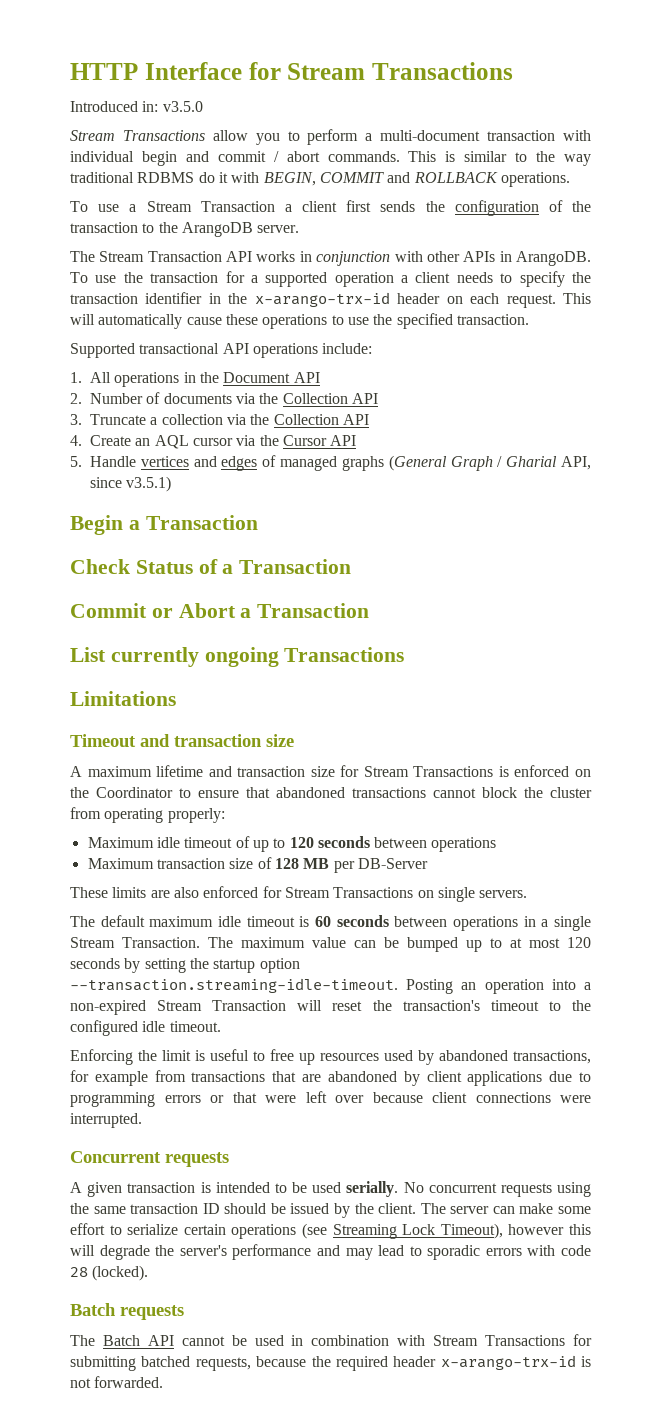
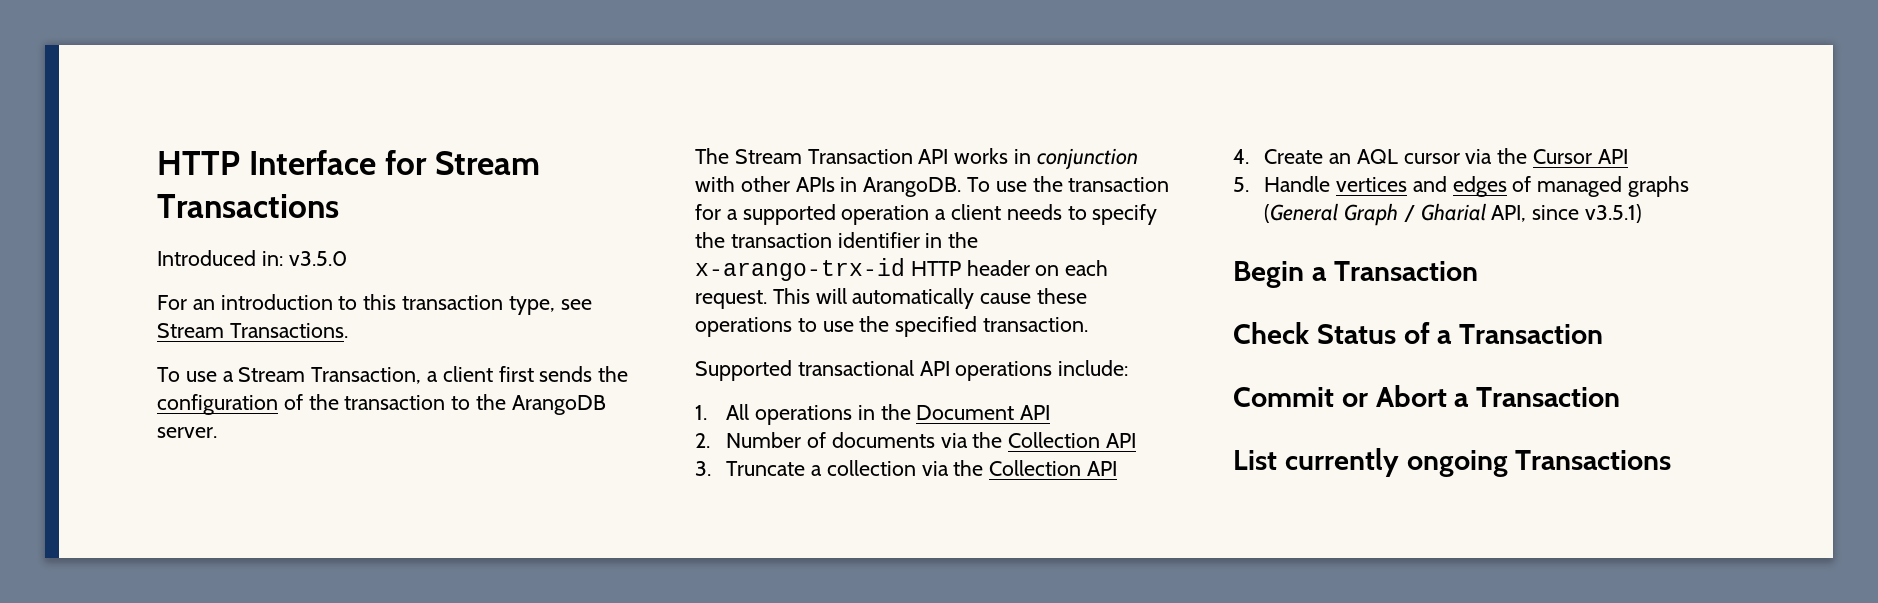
- Stream Transactions allow you to perform a multi-document transaction with individual begin and commit / abort commands. This is similar to the way traditional RDBMS do it with BEGIN, COMMIT and ROLLBACK operations.
+ For an introduction to this transaction type, see Stream Transactions.
- To use a Stream Transaction a client first sends the configuration of the transaction to the ArangoDB server.
+ To use a Stream Transaction, a client first sends the configuration of the transaction to the ArangoDB server.
- To use the transaction for a supported operation a client needs to specify the transaction identifier in the x-arango-trx-id header on each request.
+ To use the transaction for a supported operation a client needs to specify the transaction identifier in the x-arango-trx-id HTTP header on each request.
- Limitations
- Timeout and transaction size
- A maximum lifetime and transaction size for Stream Transactions is enforced on the Coordinator to ensure that abandoned transactions cannot block the cluster from operating properly:
- Maximum idle timeout of up to 120 seconds between operations
- Maximum transaction size of 128 MB per DB-Server
- These limits are also enforced for Stream Transactions on single servers.
- The default maximum idle timeout is 60 seconds between operations in a single Stream Transaction. The maximum value can be bumped up to at most 120 seconds by setting the startup option --transaction.streaming-idle-timeout. Posting an operation into a non-expired Stream Transaction will reset the transaction's timeout to the configured idle timeout.
- Enforcing the limit is useful to free up resources used by abandoned transactions, for example from transactions that are abandoned by client applications due to programming errors or that were left over because client connections were interrupted.
- Concurrent requests
- A given transaction is intended to be used serially. No concurrent requests using the same transaction ID should be issued by the client. The server can make some effort to serialize certain operations (see Streaming Lock Timeout), however this will degrade the server's performance and may lead to sporadic errors with code 28 (locked).
- Batch requests
- The Batch API cannot be used in combination with Stream Transactions for submitting batched requests, because the required header x-arango-trx-id is not forwarded.

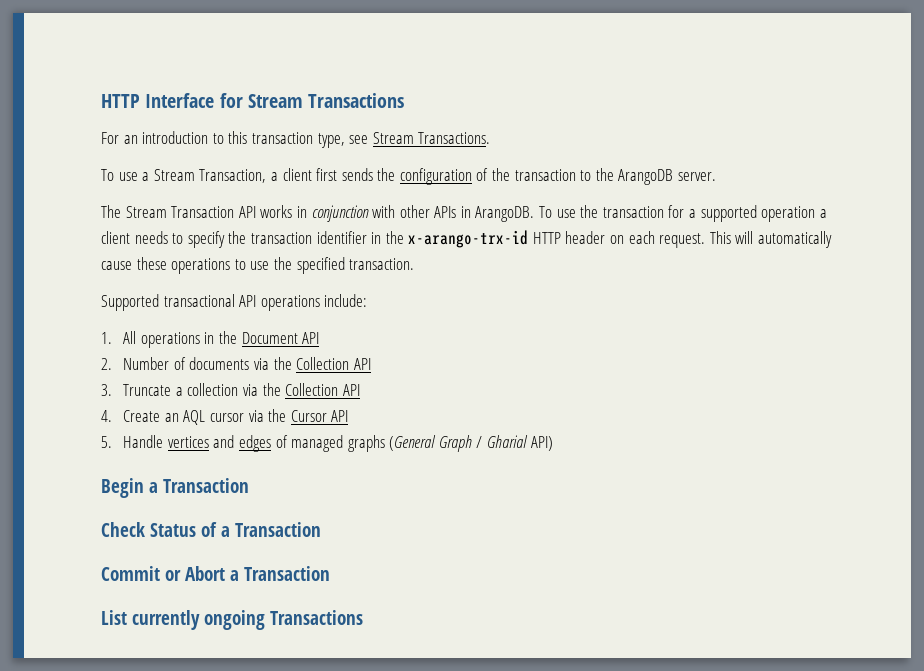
- Introduced in: v3.5.0
- 5. Handle vertices and edges of managed graphs (General Graph / Gharial API, since v3.5.1)
+ 5. Handle vertices and edges of managed graphs (General Graph / Gharial API)

